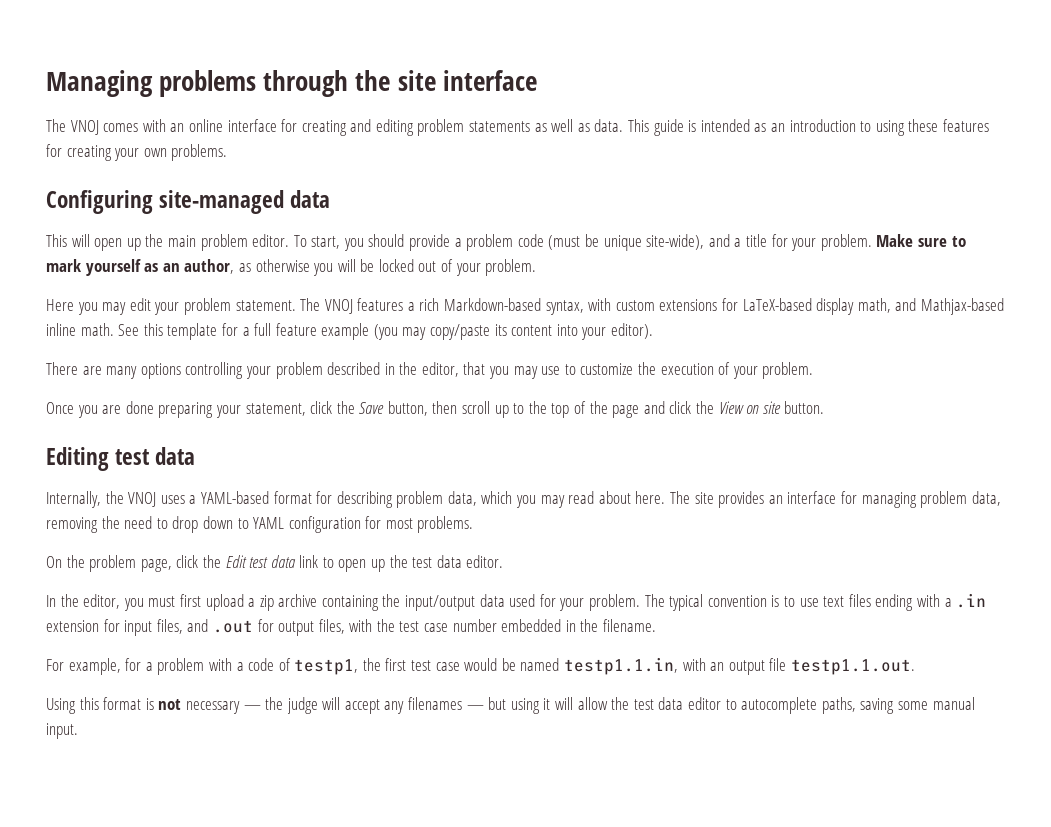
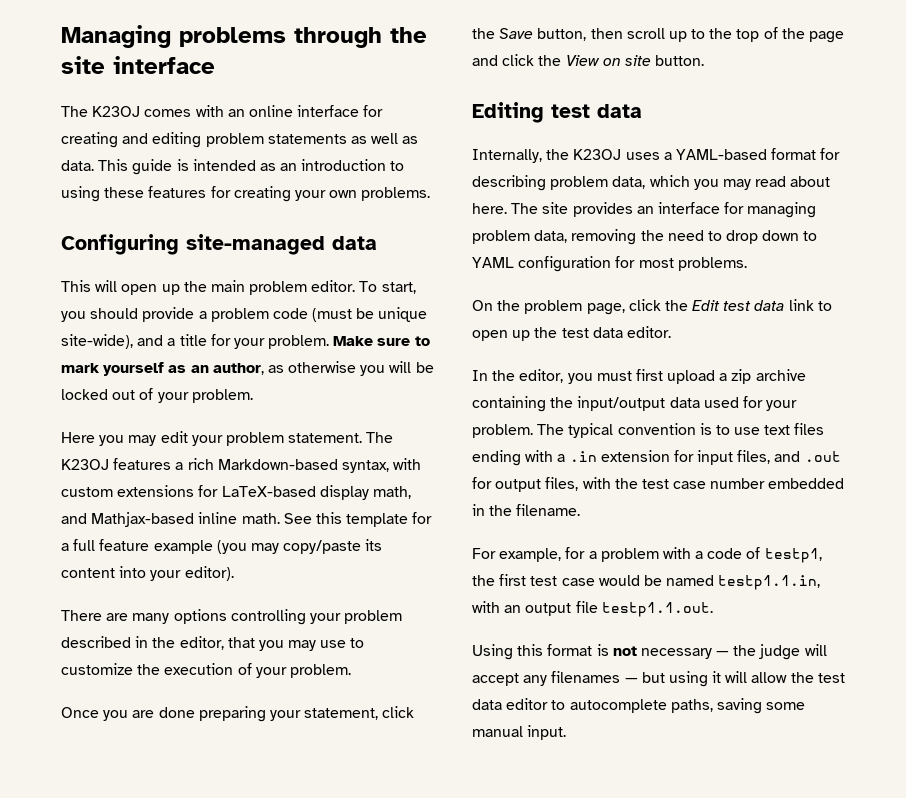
- The VNOJ comes with an online interface for creating and editing problem statements as well as data.
+ The K23OJ comes with an online interface for creating and editing problem statements as well as data.
- The VNOJ features a rich Markdown-based syntax, with custom extensions for LaTeX-based display math, and Mathjax-based inline math.
+ The K23OJ features a rich Markdown-based syntax, with custom extensions for LaTeX-based display math, and Mathjax-based inline math.
- Internally, the VNOJ uses a YAML-based format for describing problem data, which you may read about here.
+ Internally, the K23OJ uses a YAML-based format for describing problem data, which you may read about here.

